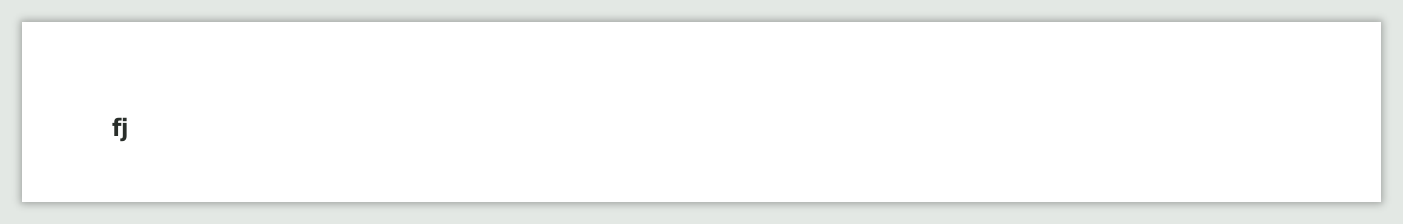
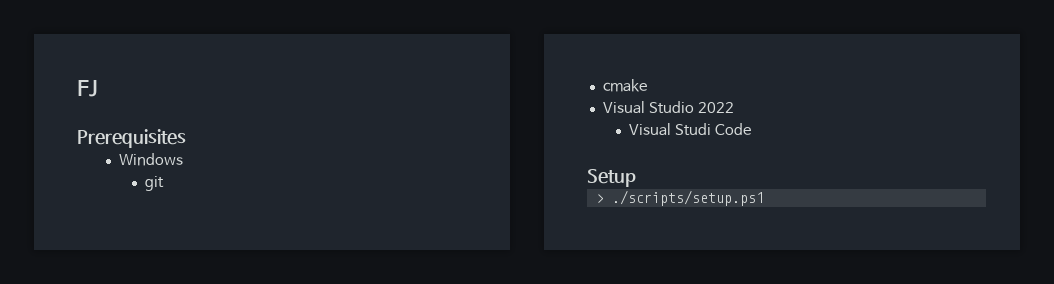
- fj
+ FJ
+ Prerequisites
+ Windows
+ git
+ cmake
+ Visual Studio 2022
+ Visual Studi Code
+ Setup
+ > ./scripts/setup.ps1

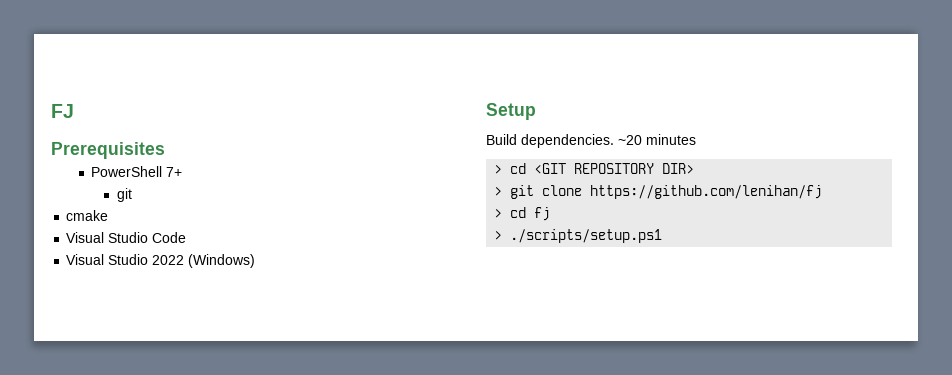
- Windows
+ PowerShell 7+
- Visual Studio 2022
- Visual Studi Code
+ Visual Studio Code
+ Visual Studio 2022 (Windows)
  Setup
+ Build dependencies. ~20 minutes
+ > cd <GIT REPOSITORY DIR>
+ > git clone https://github.com/lenihan/fj
+ > cd fj

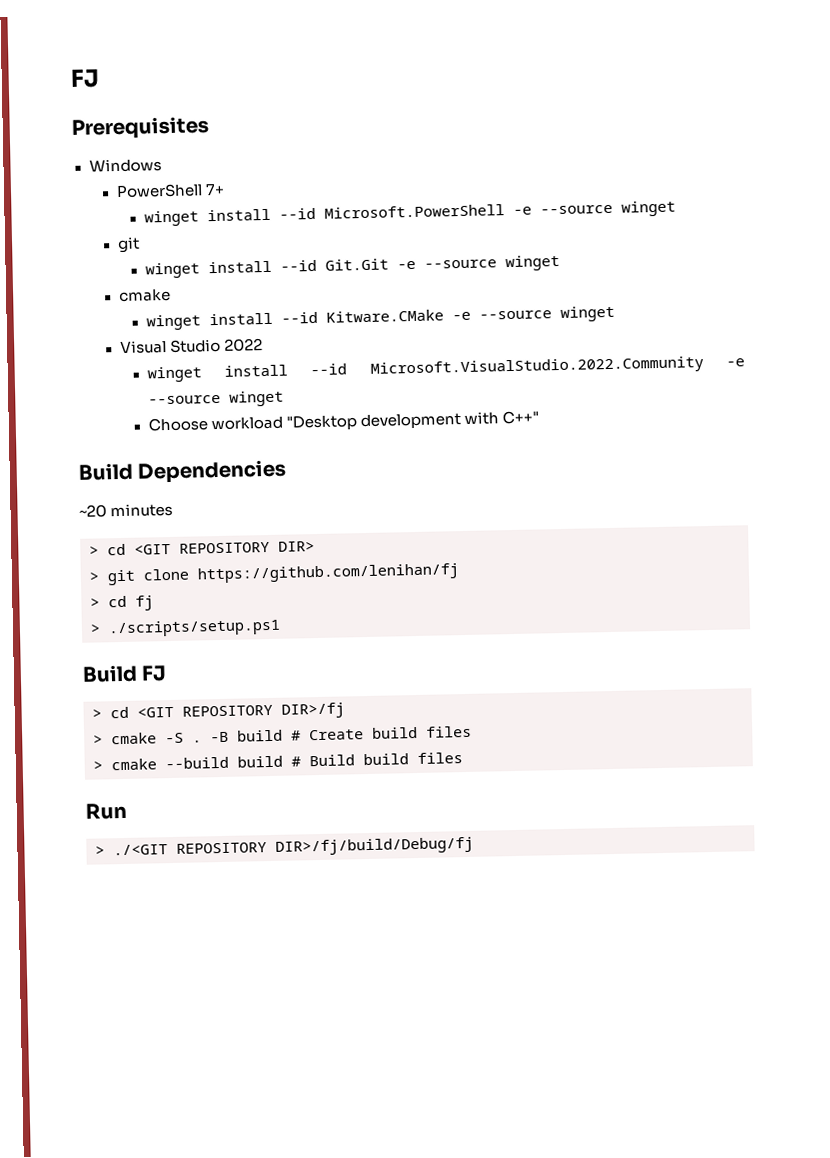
+ Windows
  PowerShell 7+
+ winget install --id Microsoft.PowerShell -e --source winget
  git
+ winget install --id Git.Git -e --source winget
  cmake
- Visual Studio Code
- Visual Studio 2022 (Windows)
- Setup
- Build dependencies. ~20 minutes
+ winget install --id Kitware.CMake -e --source winget
+ Visual Studio 2022
+ winget install --id Microsoft.VisualStudio.2022.Community -e --source winget
+ Choose workload "Desktop development with C++"
+ Build Dependencies
+ ~20 minutes
+ Build FJ
+ > cd <GIT REPOSITORY DIR>/fj
+ > cmake -S . -B build # Create build files
+ > cmake --build build # Build build files
+ Run
+ > ./<GIT REPOSITORY DIR>/fj/build/Debug/fj

